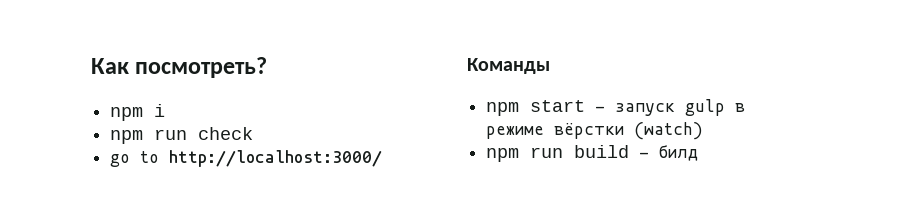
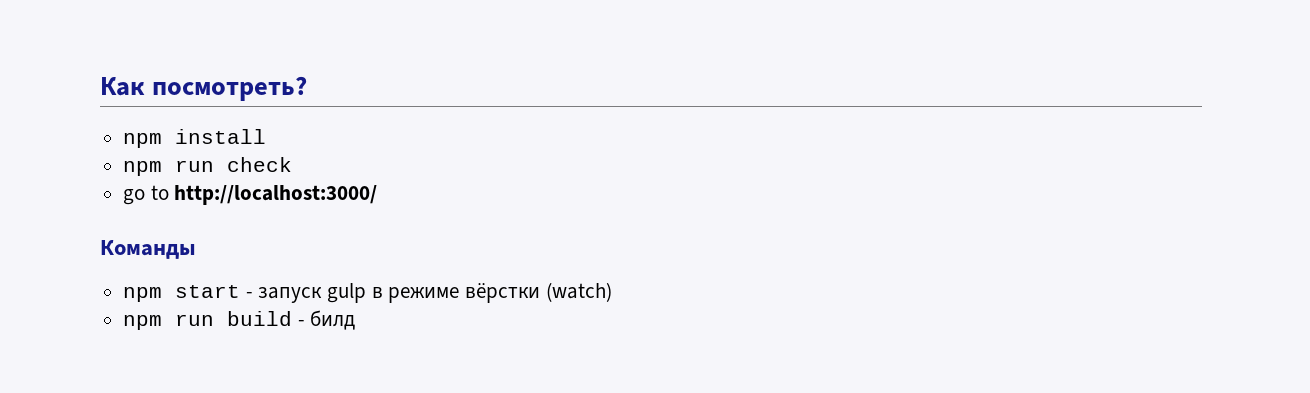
- npm i
+ npm install

